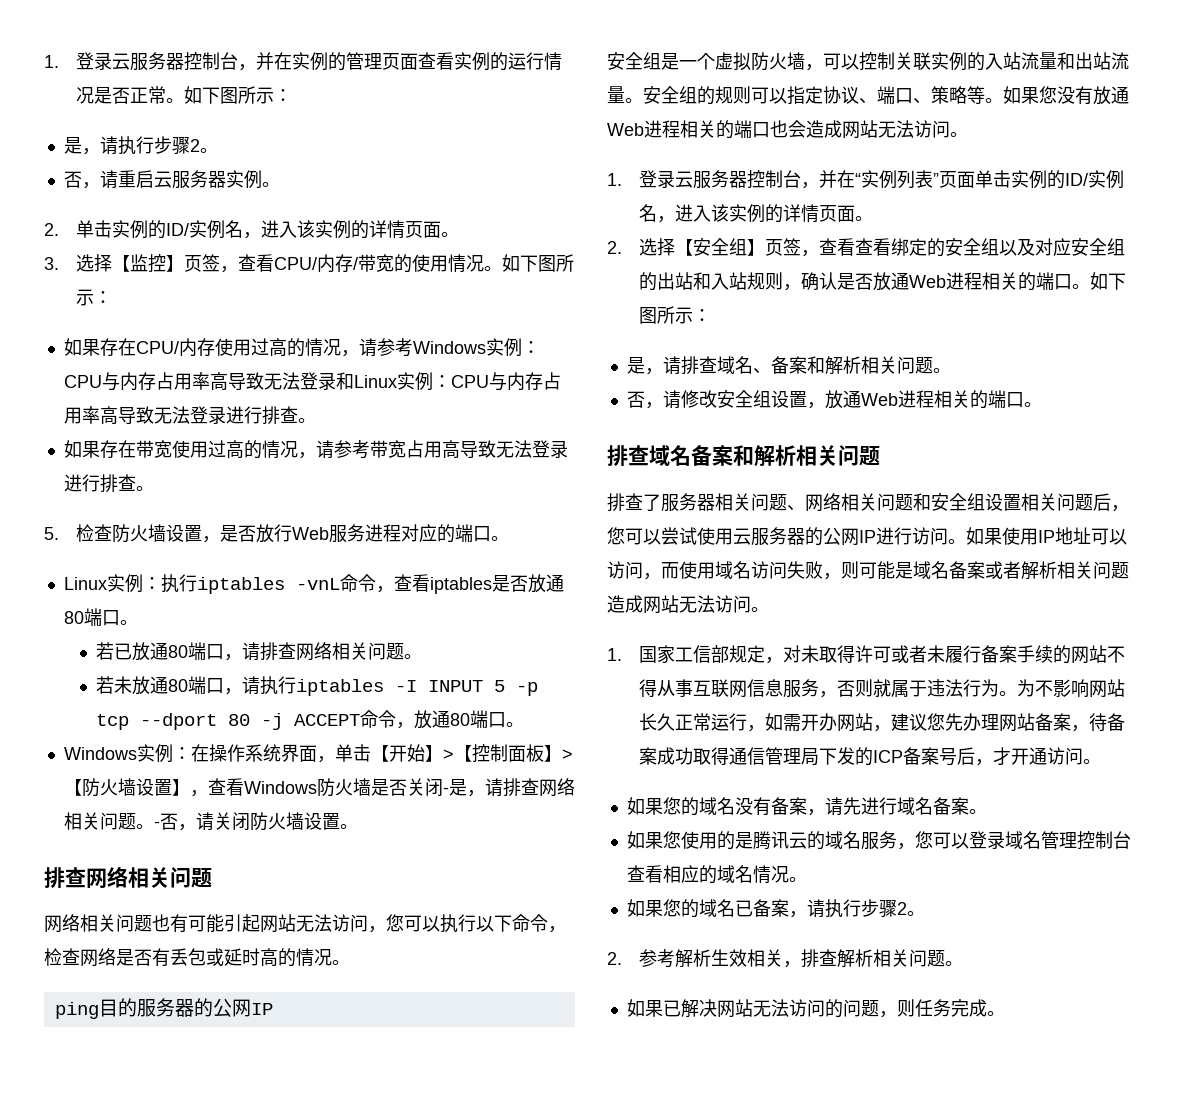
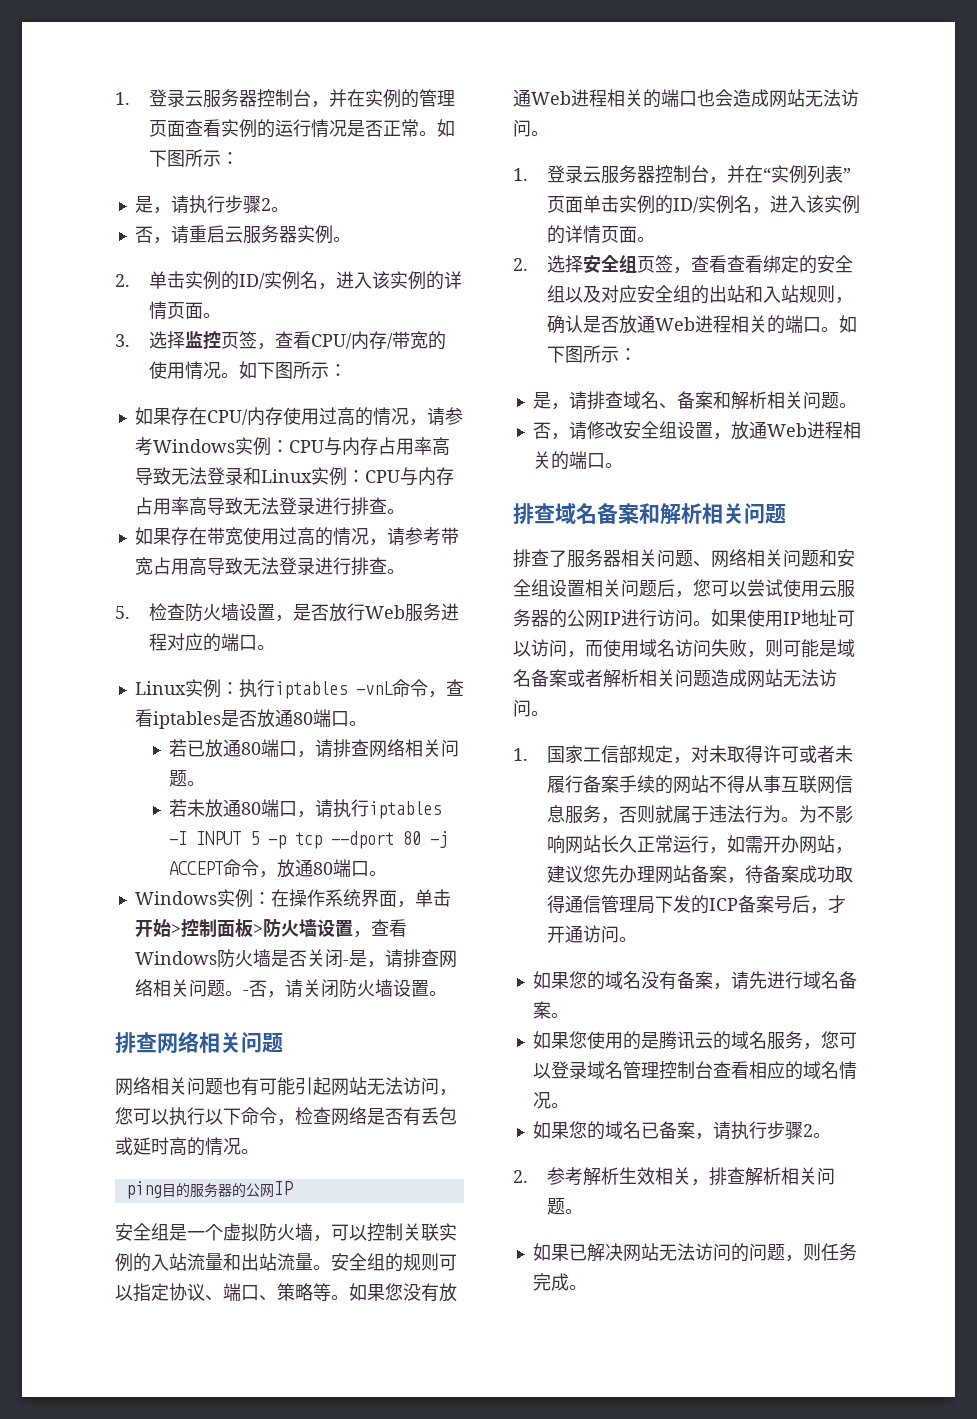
- 3.选择【监控】页签，查看CPU/内存/带宽的使用情况。
+ 3.选择监控页签，查看CPU/内存/带宽的使用情况。
- Windows实例：在操作系统界面，单击【开始】>【控制面板】>【防火墙设置】，查看Windows防火墙是否关闭-是，请排查网络相关问题。
+ Windows实例：在操作系统界面，单击开始>控制面板>防火墙设置，查看Windows防火墙是否关闭-是，请排查网络相关问题。
- 2.选择【安全组】页签，查看查看绑定的安全组以及对应安全组的出站和入站规则，确认是否放通Web进程相关的端口。
+ 2.选择安全组页签，查看查看绑定的安全组以及对应安全组的出站和入站规则，确认是否放通Web进程相关的端口。

